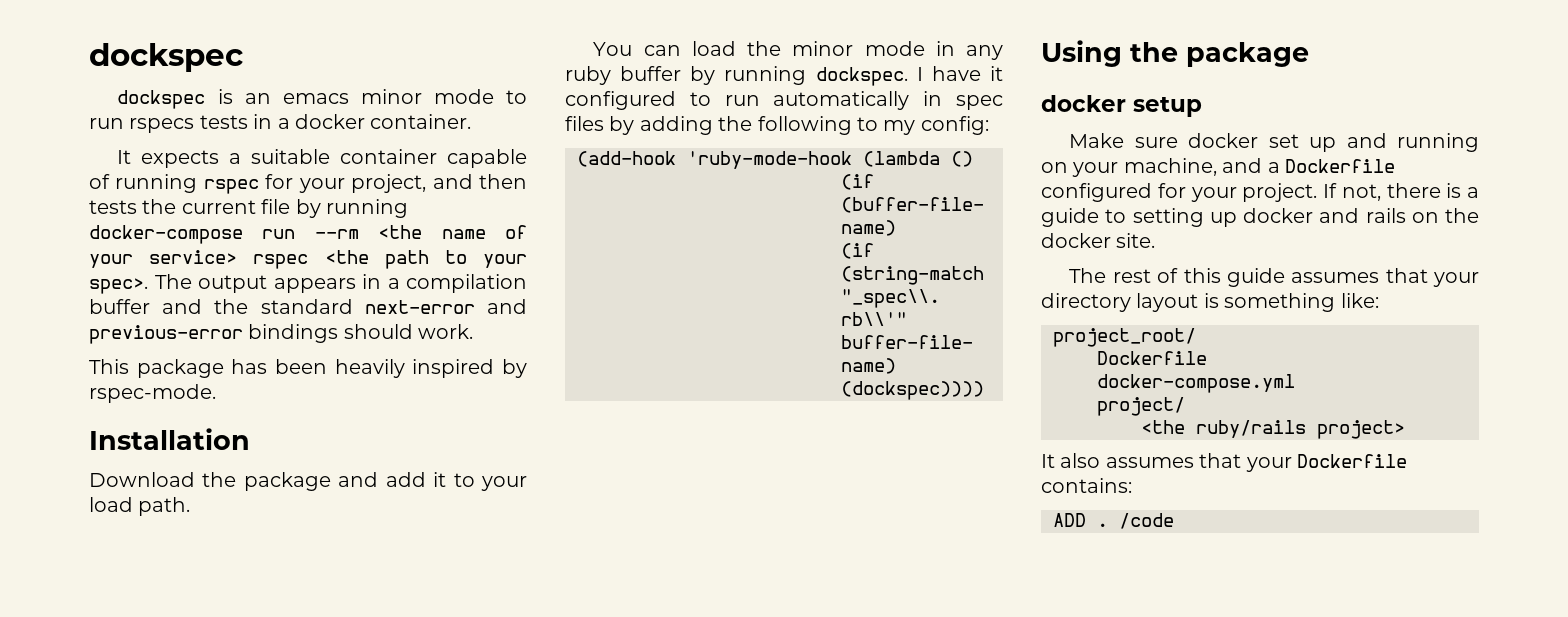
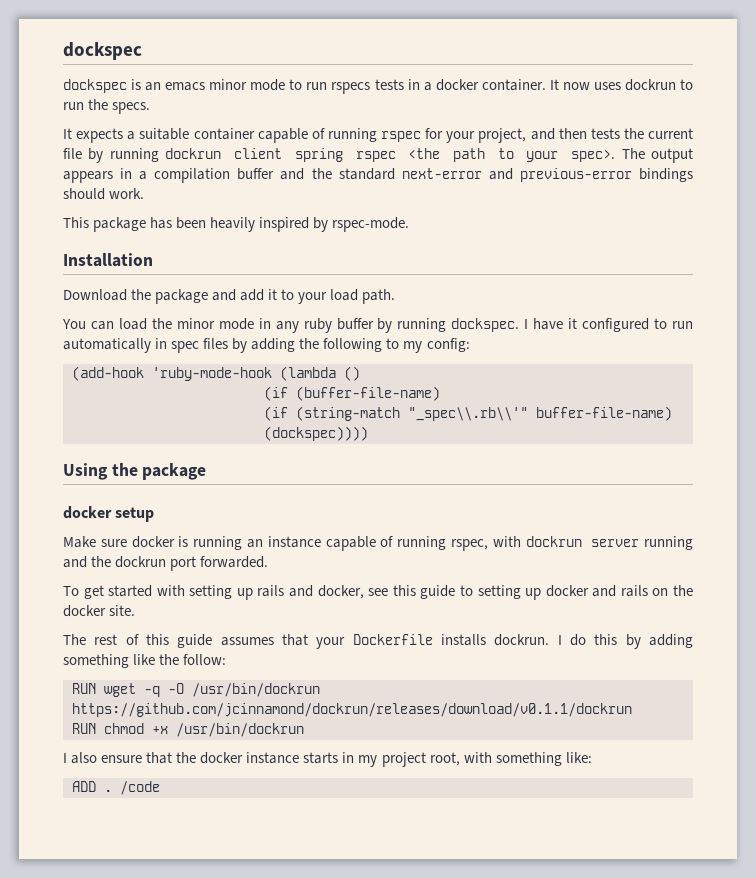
+ It now uses dockrun to run the specs.
- It expects a suitable container capable of running rspec for your project, and then tests the current file by running docker-compose run --rm <the name of your service> rspec <the path to your spec>.
+ It expects a suitable container capable of running rspec for your project, and then tests the current file by running dockrun client spring rspec <the path to your spec>.
- Make sure docker set up and running on your machine, and a Dockerfile configured for your project. If not, there is a guide to setting up docker and rails on the docker site.
+ Make sure docker is running an instance capable of running rspec, with dockrun server running and the dockrun port forwarded.
+ To get started with setting up rails and docker, see this guide to setting up docker and rails on the docker site.
- The rest of this guide assumes that your directory layout is something like:
- project_root/
- Dockerfile
- docker-compose.yml
- project/
- <the ruby/rails project>
- It also assumes that your Dockerfile contains:
+ The rest of this guide assumes that your Dockerfile installs dockrun. I do this by adding something like the follow:
+ RUN wget -q -O /usr/bin/dockrun https://github.com/jcinnamond/dockrun/releases/download/v0.1.1/dockrun
+ RUN chmod +x /usr/bin/dockrun
+ I also ensure that the docker instance starts in my project root, with something like:

